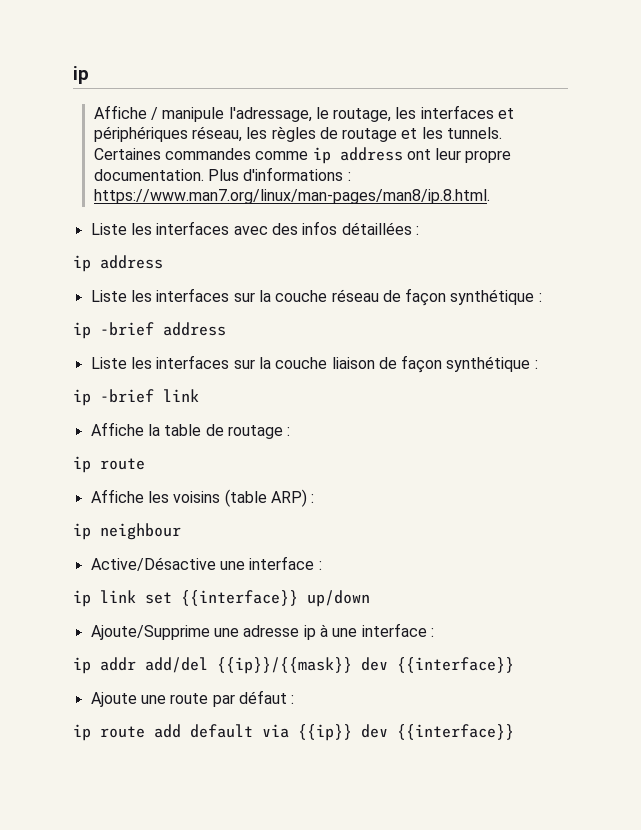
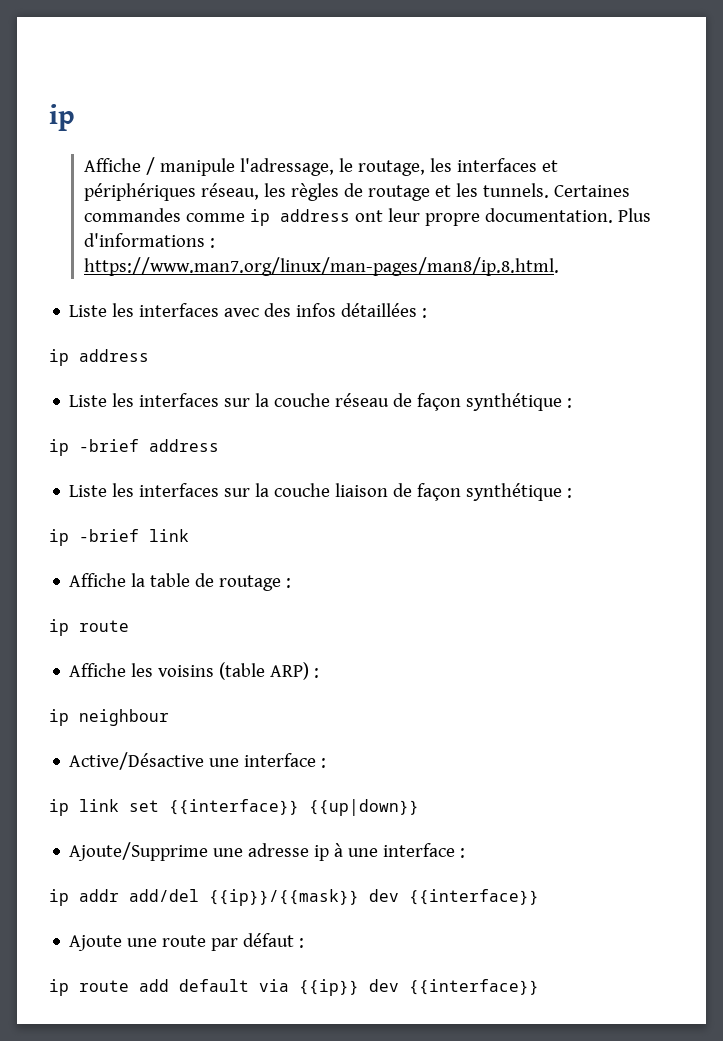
- ip link set {{interface}} up/down
+ ip link set {{interface}} {{up|down}}

